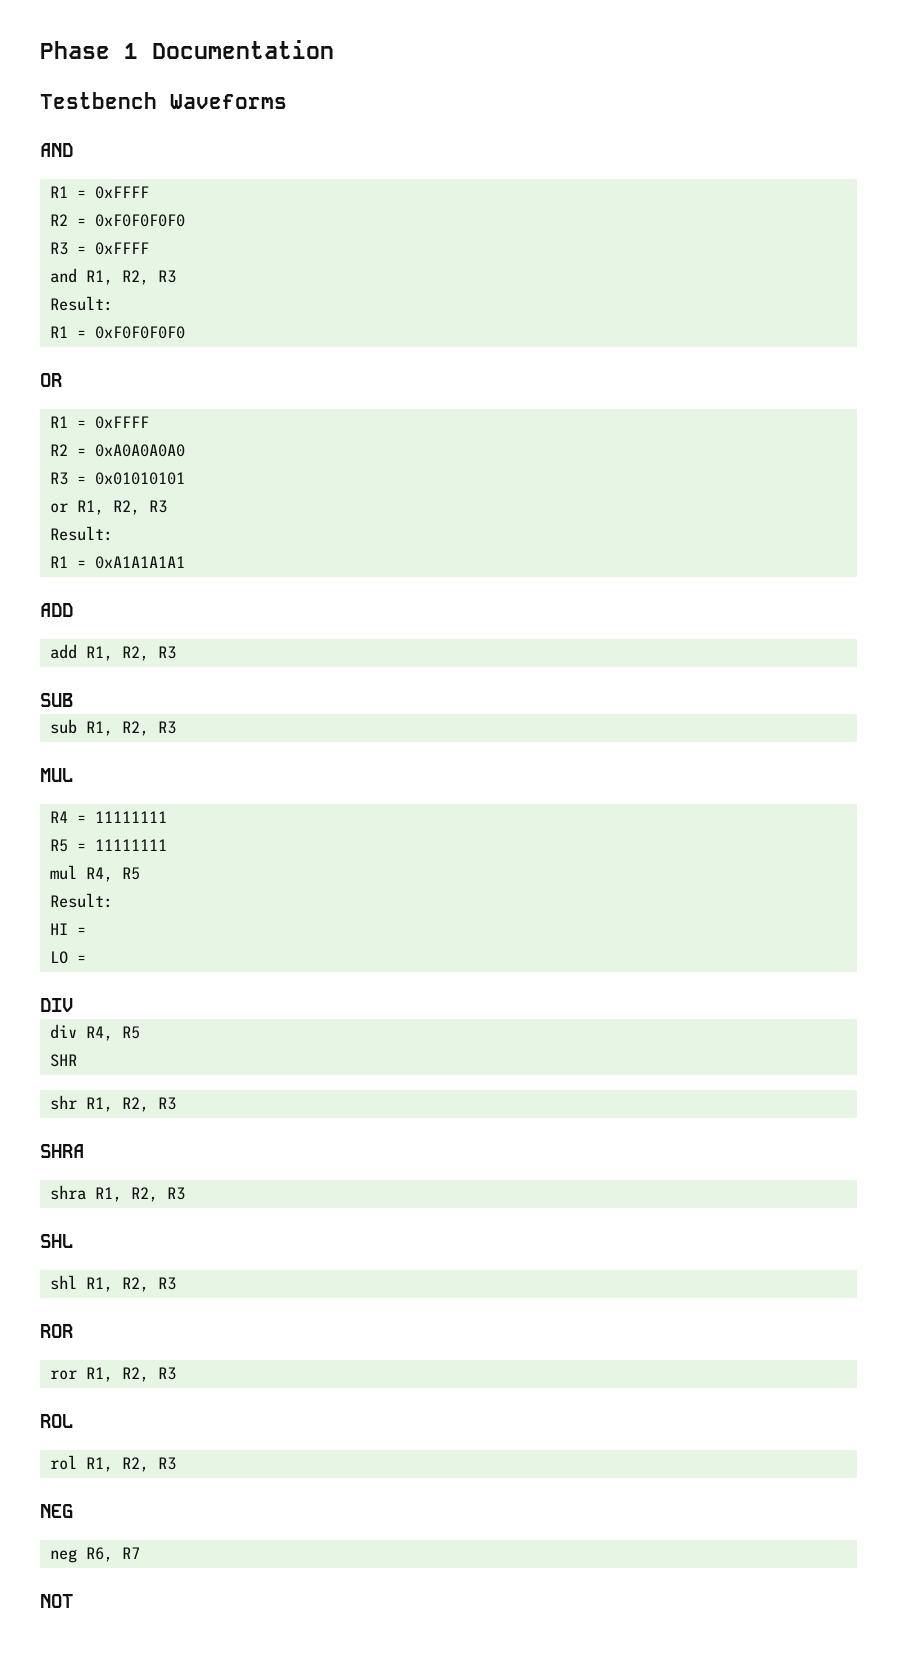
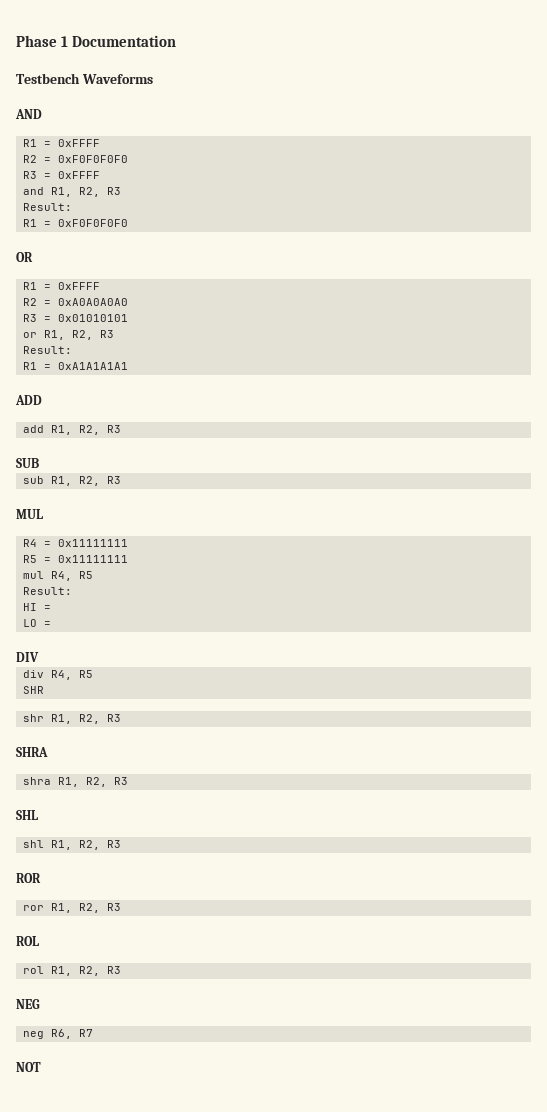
- R4 = 11111111
+ R4 = 0x11111111
- R5 = 11111111
+ R5 = 0x11111111

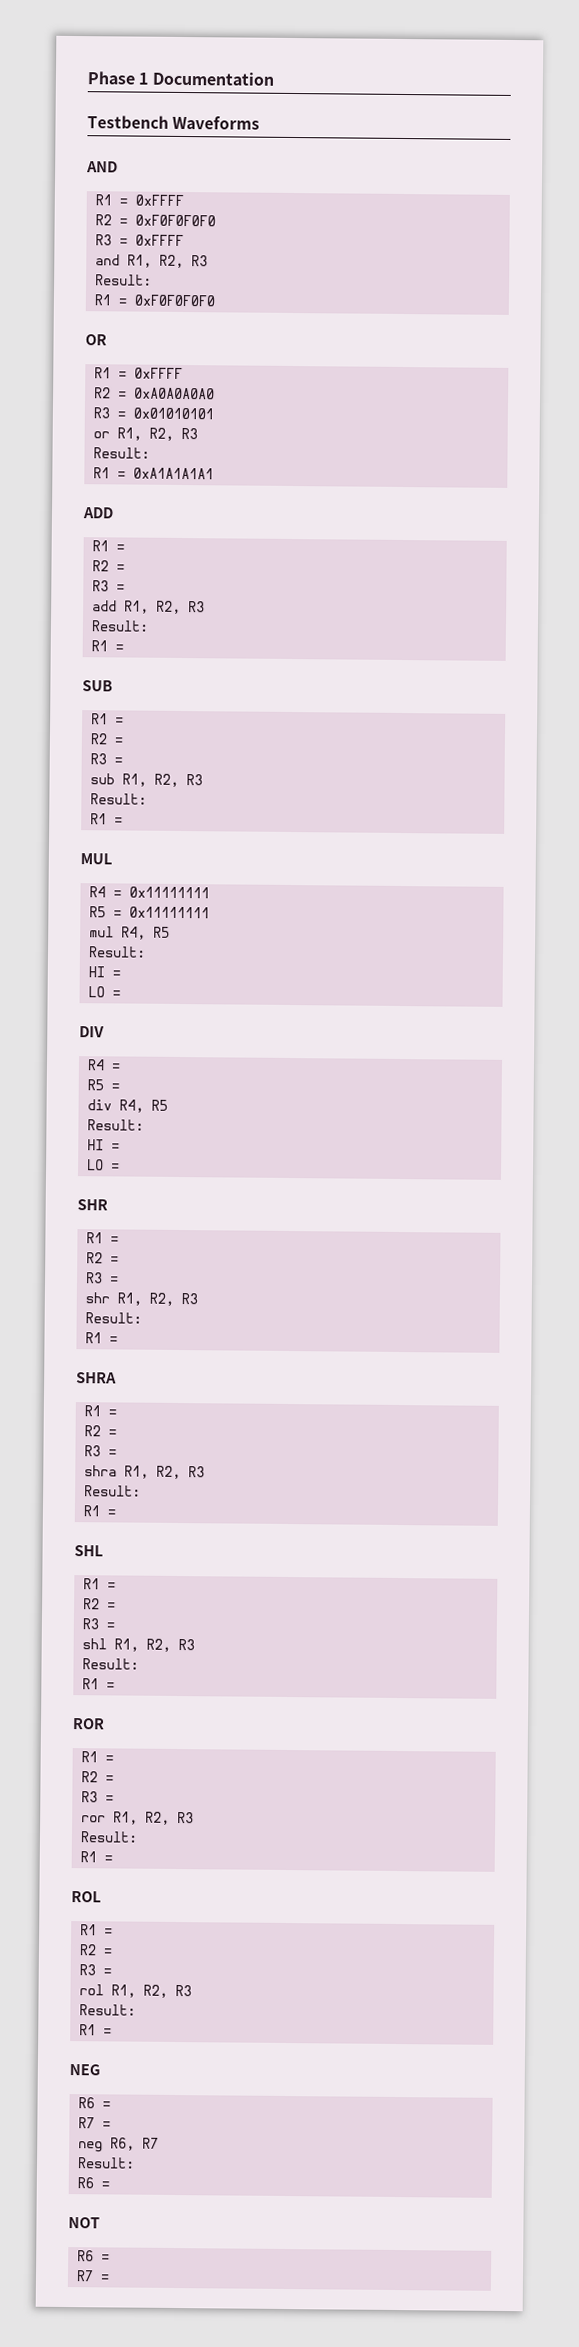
  ADD
+ R1 =
+ R2 =
+ R3 =
  add R1, R2, R3
+ Result:
+ R1 =
  SUB
+ R1 =
+ R2 =
+ R3 =
  sub R1, R2, R3
+ Result:
+ R1 =
  DIV
+ R4 =
+ R5 =
  div R4, R5
+ Result:
+ HI =
+ LO =
  SHR
+ R1 =
+ R2 =
+ R3 =
  shr R1, R2, R3
+ Result:
+ R1 =
  SHRA
+ R1 =
+ R2 =
+ R3 =
  shra R1, R2, R3
+ Result:
+ R1 =
  SHL
+ R1 =
+ R2 =
+ R3 =
  shl R1, R2, R3
+ Result:
+ R1 =
  ROR
+ R1 =
+ R2 =
+ R3 =
  ror R1, R2, R3
+ Result:
+ R1 =
  ROL
+ R1 =
+ R2 =
+ R3 =
  rol R1, R2, R3
+ Result:
+ R1 =
  NEG
+ R6 =
+ R7 =
  neg R6, R7
+ Result:
+ R6 =
  NOT
+ R6 =
+ R7 =

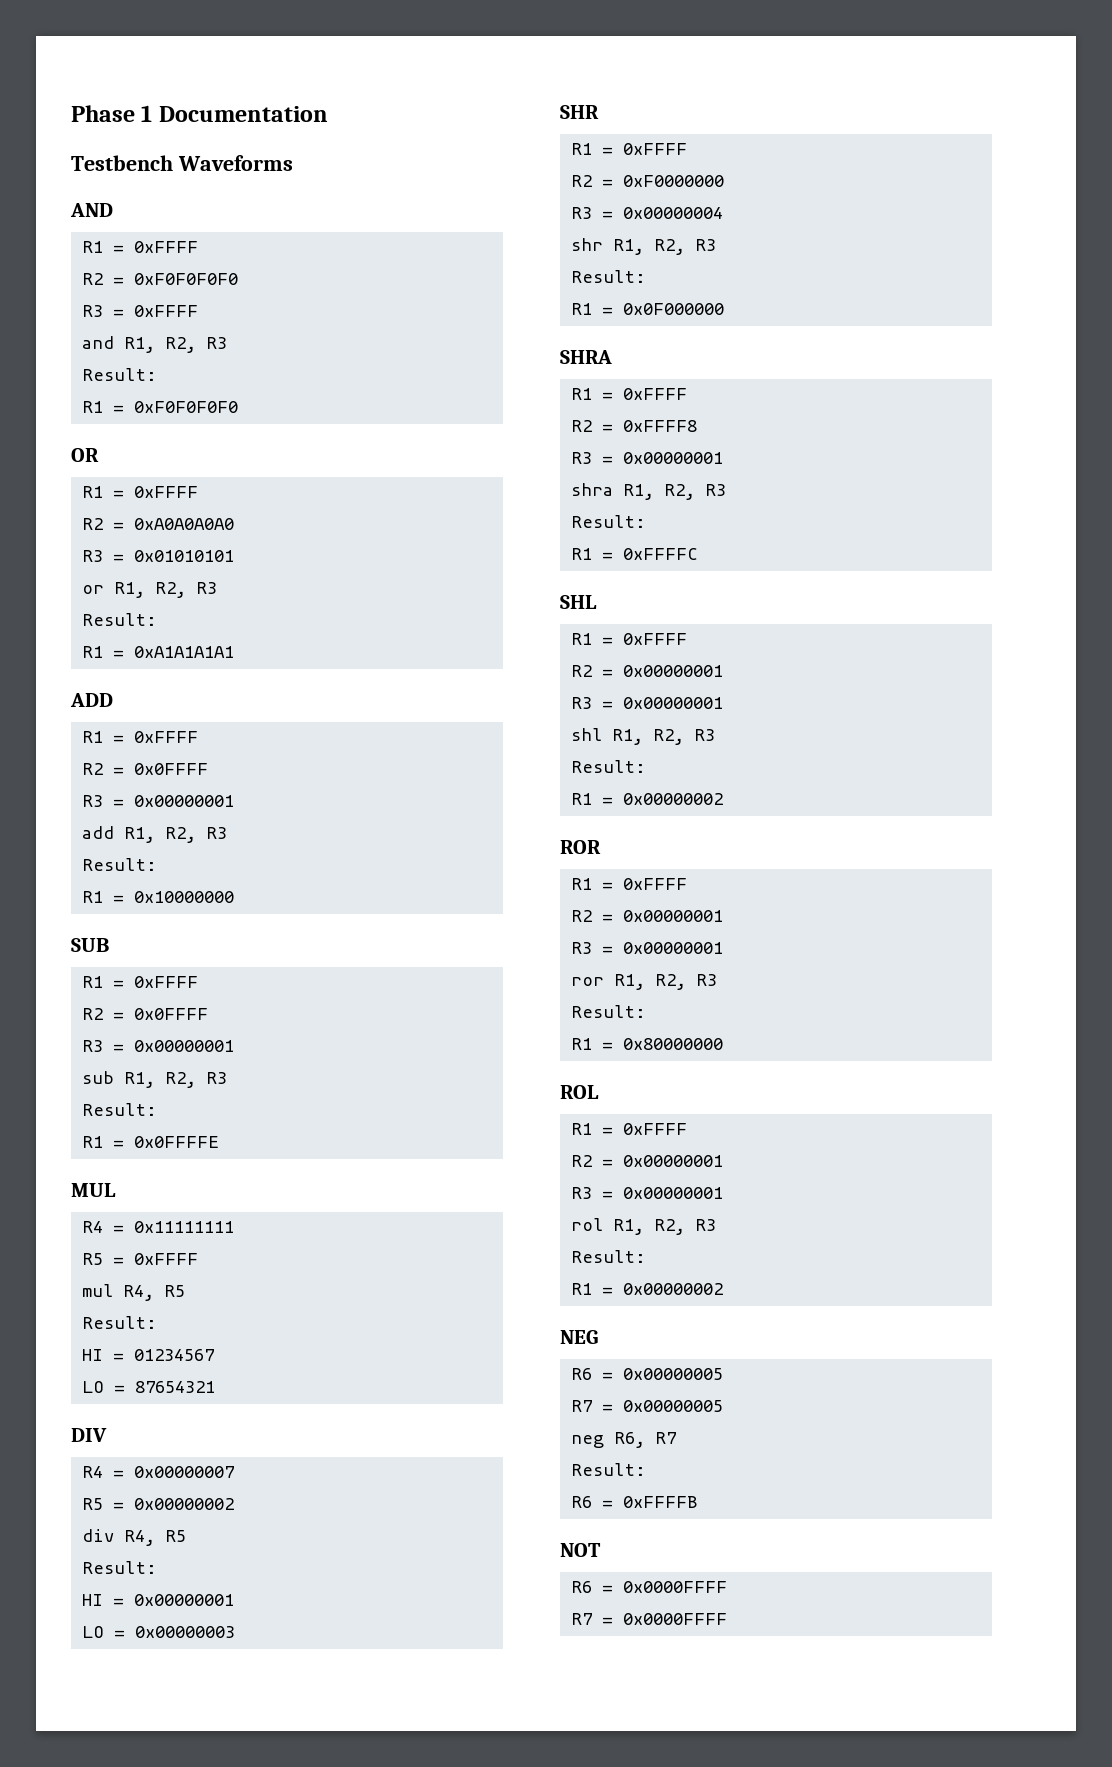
  ADD
- R1 =
- R2 =
- R3 =
+ R1 = 0xFFFF
+ R2 = 0x0FFFF
+ R3 = 0x00000001
  add R1, R2, R3
  Result:
- R1 =
+ R1 = 0x10000000
  SUB
- R1 =
- R2 =
- R3 =
+ R1 = 0xFFFF
+ R2 = 0x0FFFF
+ R3 = 0x00000001
  sub R1, R2, R3
  Result:
- R1 =
+ R1 = 0x0FFFFE
- R5 = 0x11111111
+ R5 = 0xFFFF
  mul R4, R5
  Result:
- HI =
- LO =
+ HI = 01234567
+ LO = 87654321
  DIV
- R4 =
- R5 =
+ R4 = 0x00000007
+ R5 = 0x00000002
  div R4, R5
  Result:
- HI =
- LO =
+ HI = 0x00000001
+ LO = 0x00000003
  SHR
- R1 =
- R2 =
- R3 =
+ R1 = 0xFFFF
+ R2 = 0xF0000000
+ R3 = 0x00000004
  shr R1, R2, R3
  Result:
- R1 =
+ R1 = 0x0F000000
  SHRA
- R1 =
- R2 =
- R3 =
+ R1 = 0xFFFF
+ R2 = 0xFFFF8
+ R3 = 0x00000001
  shra R1, R2, R3
  Result:
- R1 =
+ R1 = 0xFFFFC
  SHL
- R1 =
- R2 =
- R3 =
+ R1 = 0xFFFF
+ R2 = 0x00000001
+ R3 = 0x00000001
  shl R1, R2, R3
  Result:
- R1 =
+ R1 = 0x00000002
  ROR
- R1 =
- R2 =
- R3 =
+ R1 = 0xFFFF
+ R2 = 0x00000001
+ R3 = 0x00000001
  ror R1, R2, R3
  Result:
- R1 =
+ R1 = 0x80000000
  ROL
- R1 =
- R2 =
- R3 =
+ R1 = 0xFFFF
+ R2 = 0x00000001
+ R3 = 0x00000001
  rol R1, R2, R3
  Result:
- R1 =
+ R1 = 0x00000002
  NEG
- R6 =
- R7 =
+ R6 = 0x00000005
+ R7 = 0x00000005
  neg R6, R7
  Result:
- R6 =
+ R6 = 0xFFFFB
  NOT
- R6 =
- R7 =
+ R6 = 0x0000FFFF
+ R7 = 0x0000FFFF

